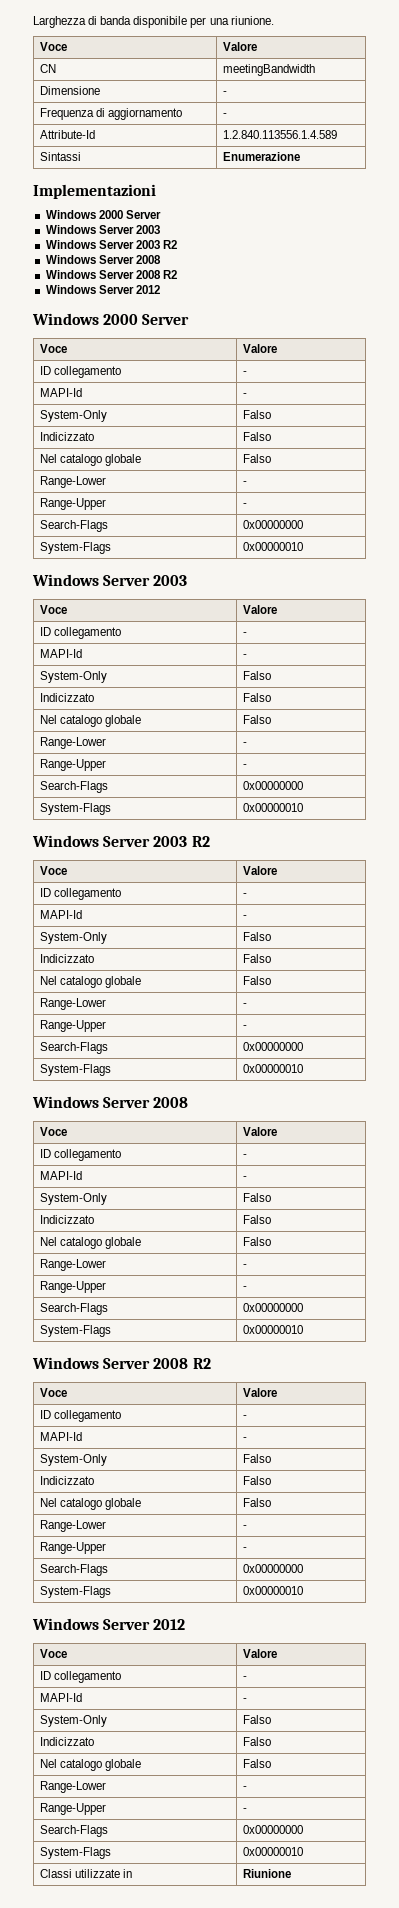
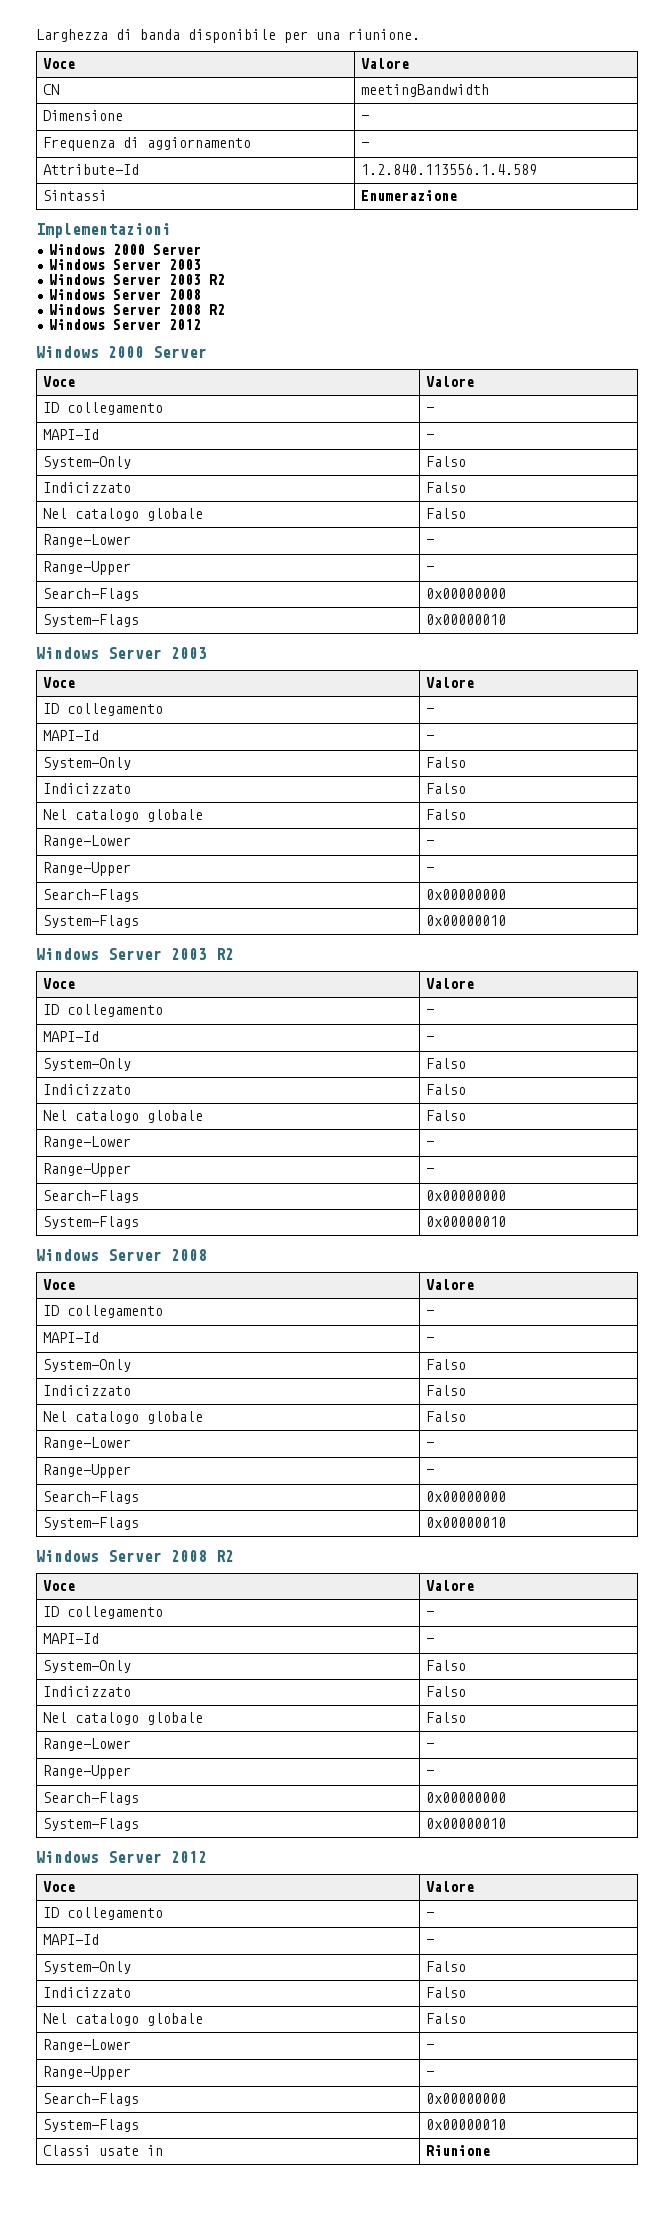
- Classi utilizzate in | Riunione
+ Classi usate in | Riunione

